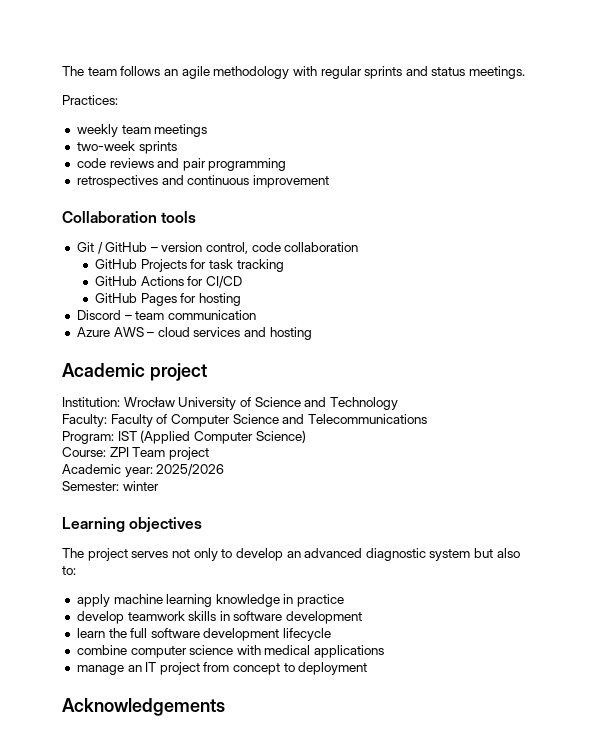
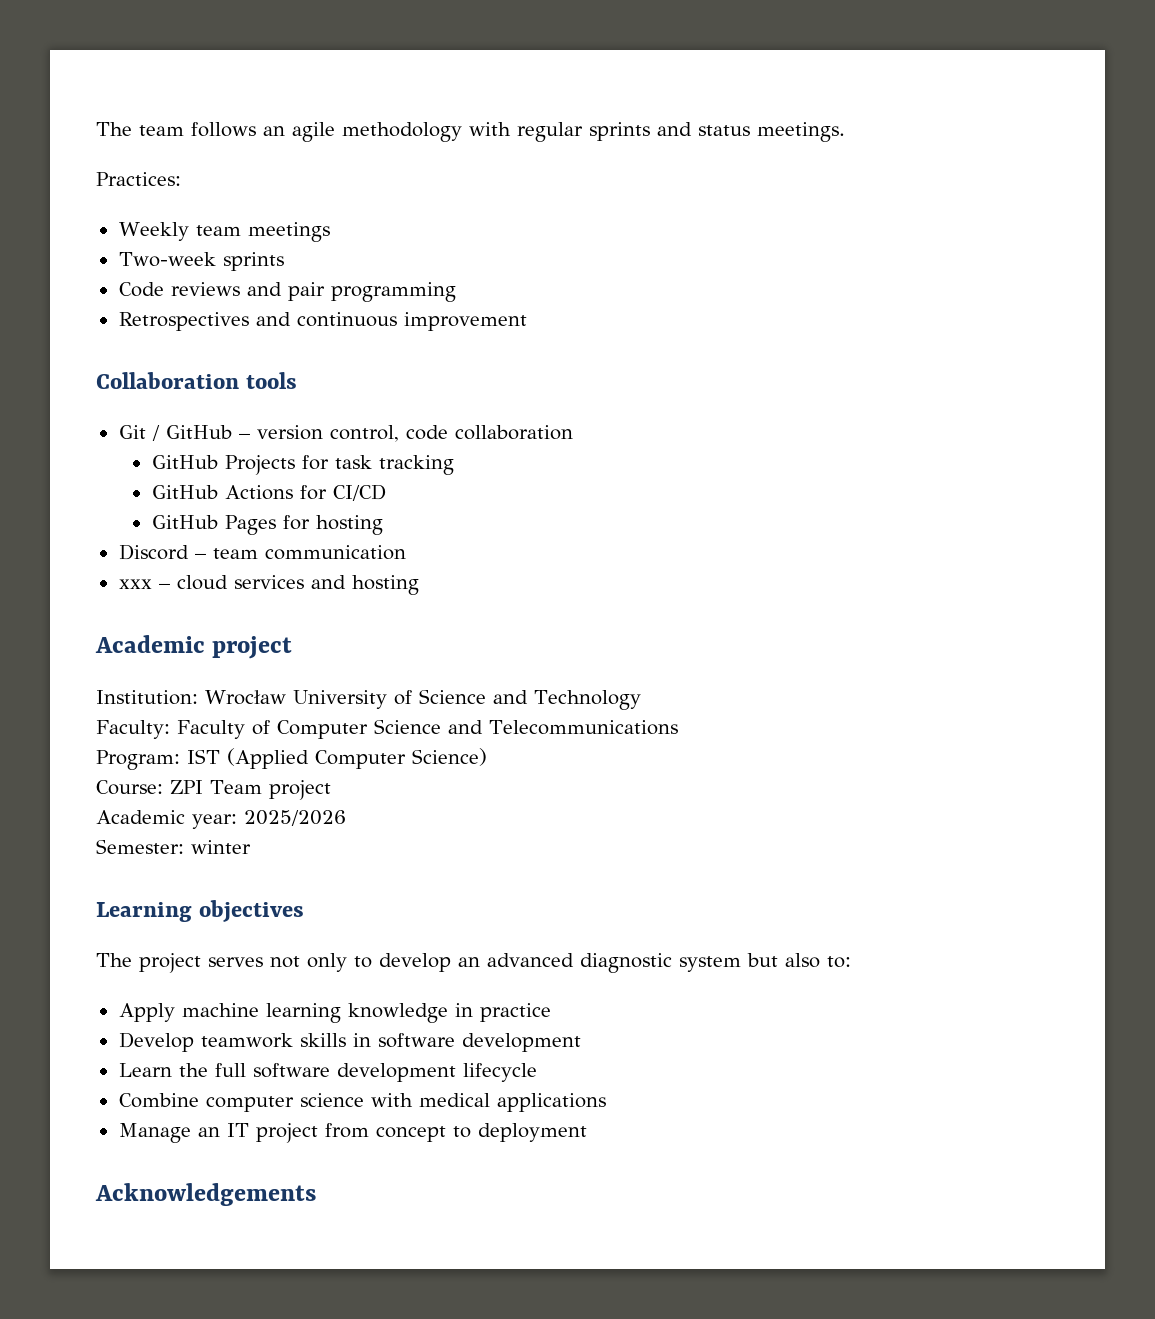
- weekly team meetings
+ Weekly team meetings
- two-week sprints
+ Two-week sprints
- code reviews and pair programming
+ Code reviews and pair programming
- retrospectives and continuous improvement
+ Retrospectives and continuous improvement
- Azure AWS – cloud services and hosting
+ xxx – cloud services and hosting
- apply machine learning knowledge in practice
+ Apply machine learning knowledge in practice
- develop teamwork skills in software development
+ Develop teamwork skills in software development
- learn the full software development lifecycle
+ Learn the full software development lifecycle
- combine computer science with medical applications
+ Combine computer science with medical applications
- manage an IT project from concept to deployment
+ Manage an IT project from concept to deployment

